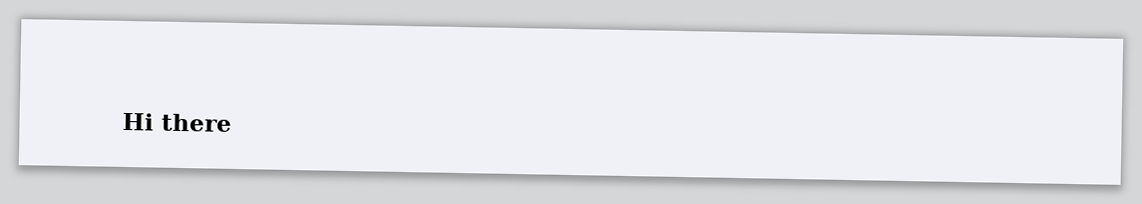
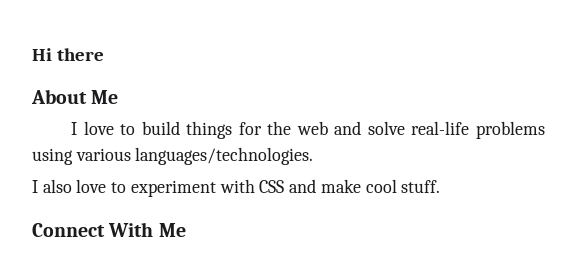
+ About Me
+ I love to build things for the web and solve real-life problems using various languages/technologies.
+ I also love to experiment with CSS and make cool stuff.
+ Connect With Me

